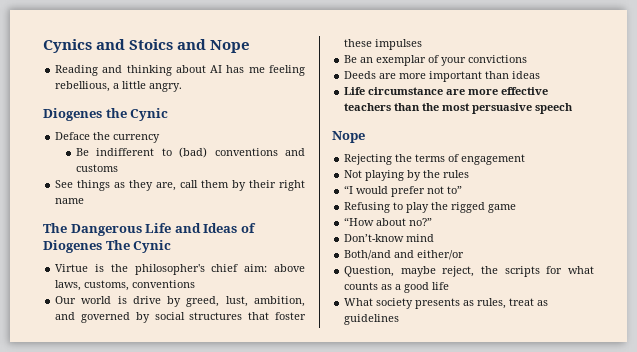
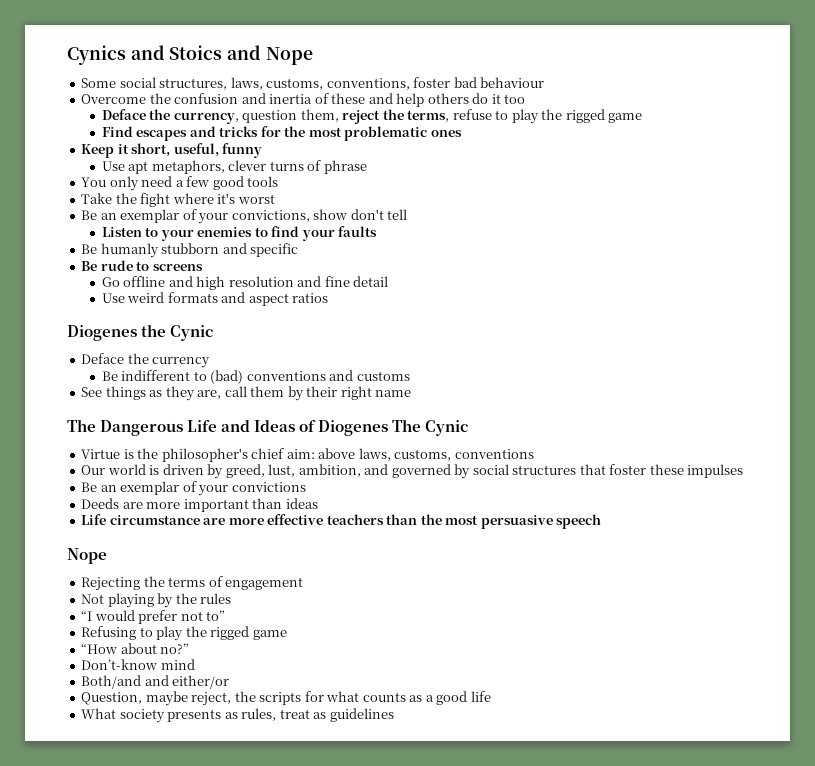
- Reading and thinking about AI has me feeling rebellious, a little angry.
+ Some social structures, laws, customs, conventions, foster bad behaviour
+ Overcome the confusion and inertia of these and help others do it too
+ Deface the currency, question them, reject the terms, refuse to play the rigged game
+ Find escapes and tricks for the most problematic ones
+ Keep it short, useful, funny
+ Use apt metaphors, clever turns of phrase
+ You only need a few good tools
+ Take the fight where it's worst
+ Be an exemplar of your convictions, show don't tell
+ Listen to your enemies to find your faults
+ Be humanly stubborn and specific
+ Be rude to screens
+ Go offline and high resolution and fine detail
+ Use weird formats and aspect ratios
- Our world is drive by greed, lust, ambition, and governed by social structures that foster these impulses
+ Our world is driven by greed, lust, ambition, and governed by social structures that foster these impulses

